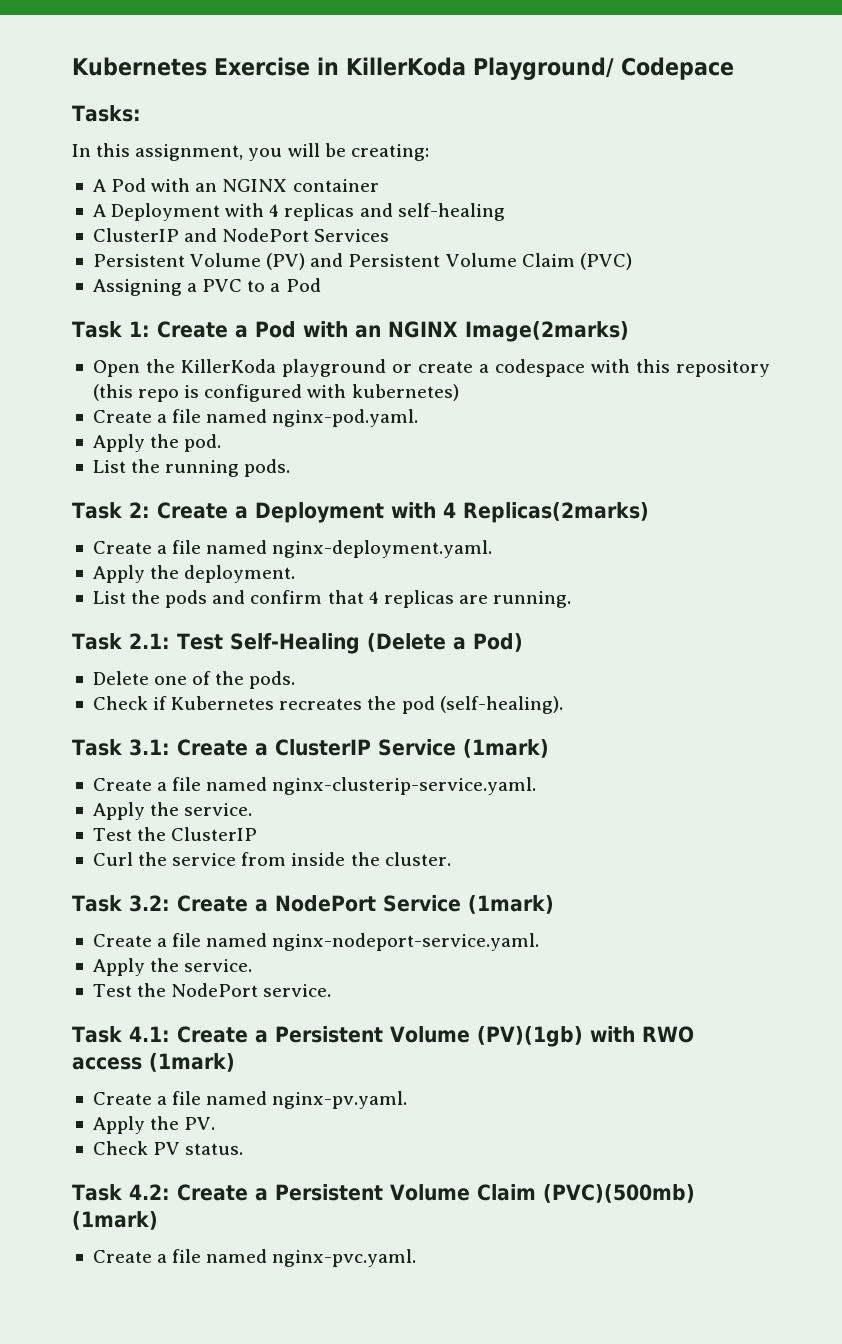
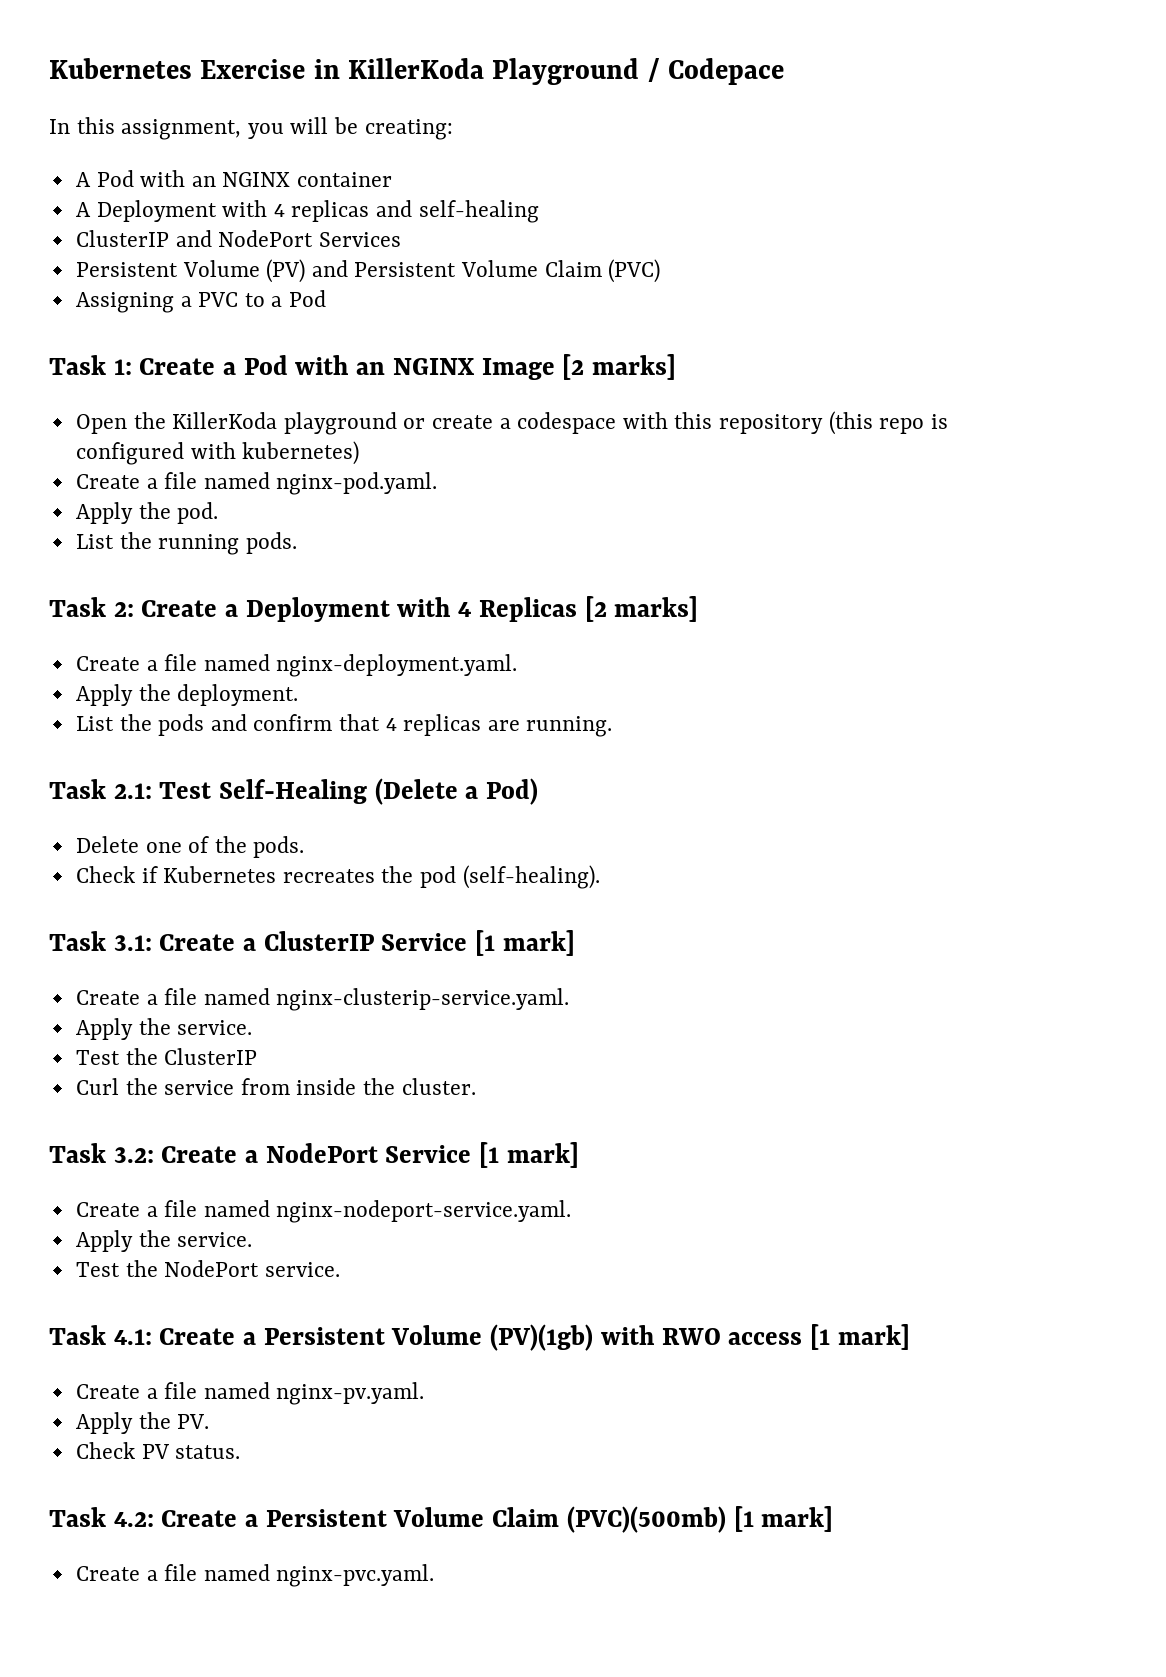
- Kubernetes Exercise in KillerKoda Playground/ Codepace
+ Kubernetes Exercise in KillerKoda Playground / Codepace
- Tasks:
- Task 1: Create a Pod with an NGINX Image(2marks)
+ Task 1: Create a Pod with an NGINX Image [2 marks]
- Task 2: Create a Deployment with 4 Replicas(2marks)
+ Task 2: Create a Deployment with 4 Replicas [2 marks]
- Task 3.1: Create a ClusterIP Service (1mark)
+ Task 3.1: Create a ClusterIP Service [1 mark]
- Task 3.2: Create a NodePort Service (1mark)
+ Task 3.2: Create a NodePort Service [1 mark]
- Task 4.1: Create a Persistent Volume (PV)(1gb) with RWO access (1mark)
+ Task 4.1: Create a Persistent Volume (PV)(1gb) with RWO access [1 mark]
- Task 4.2: Create a Persistent Volume Claim (PVC)(500mb) (1mark)
+ Task 4.2: Create a Persistent Volume Claim (PVC)(500mb) [1 mark]

